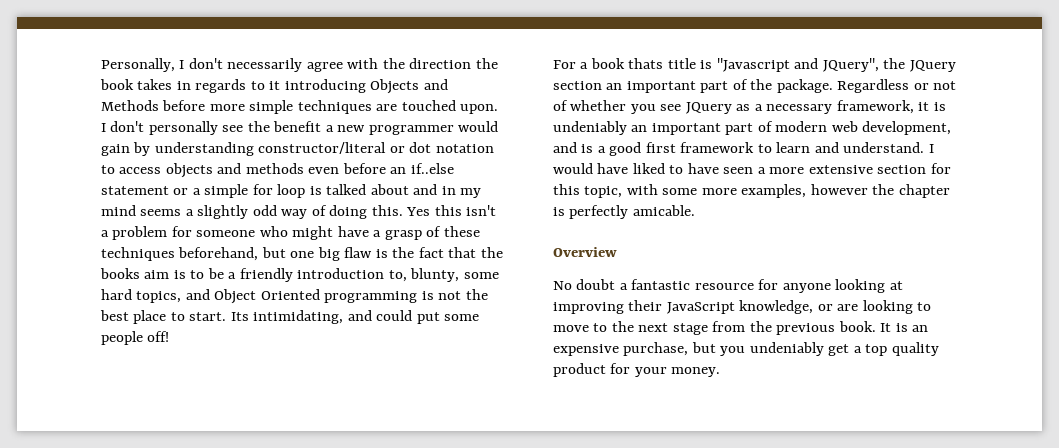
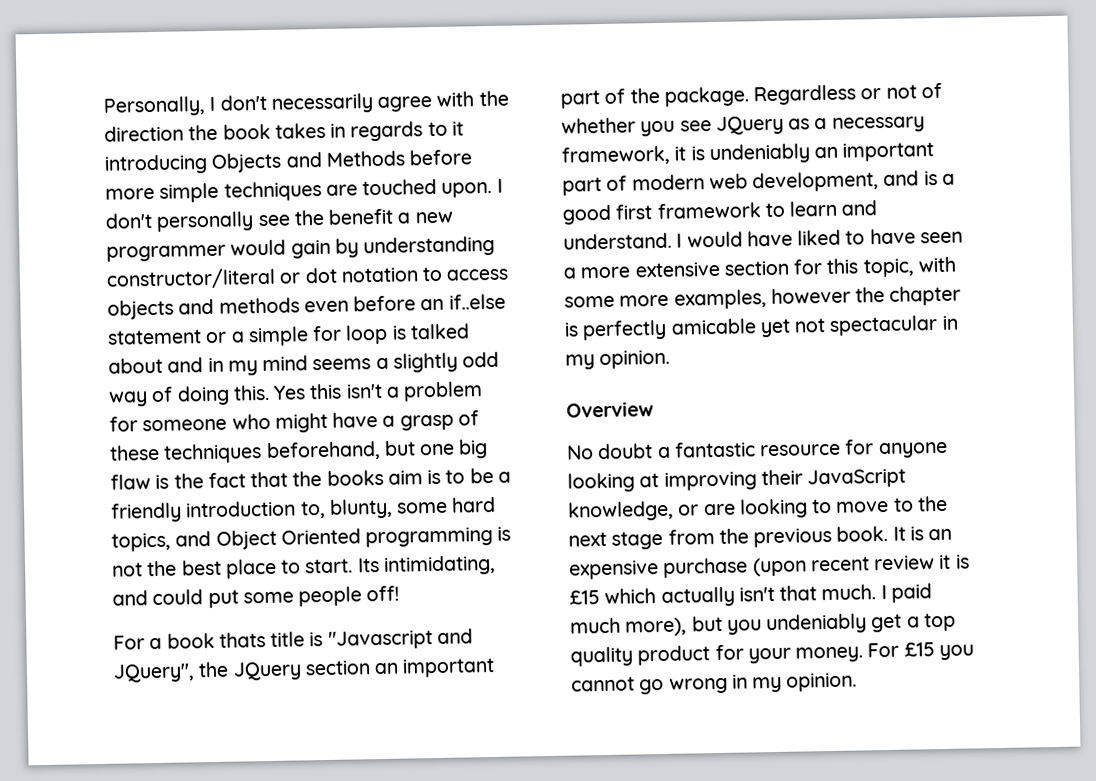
- I would have liked to have seen a more extensive section for this topic, with some more examples, however the chapter is perfectly amicable.
+ I would have liked to have seen a more extensive section for this topic, with some more examples, however the chapter is perfectly amicable yet not spectacular in my opinion.
- It is an expensive purchase, but you undeniably get a top quality product for your money.
+ It is an expensive purchase (upon recent review it is £15 which actually isn't that much. I paid much more), but you undeniably get a top quality product for your money.
+ For £15 you cannot go wrong in my opinion.

